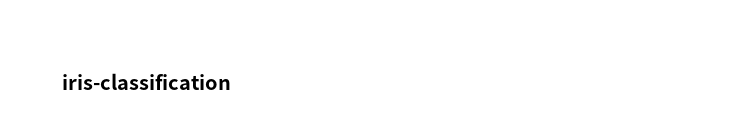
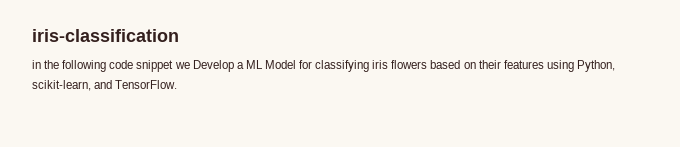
+ in the following code snippet we Develop a ML Model for classifying iris flowers based on their features using Python, scikit-learn, and TensorFlow.

